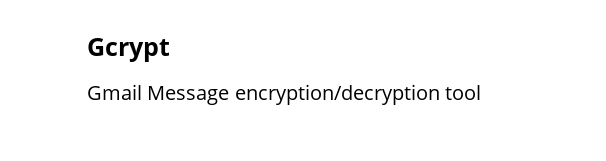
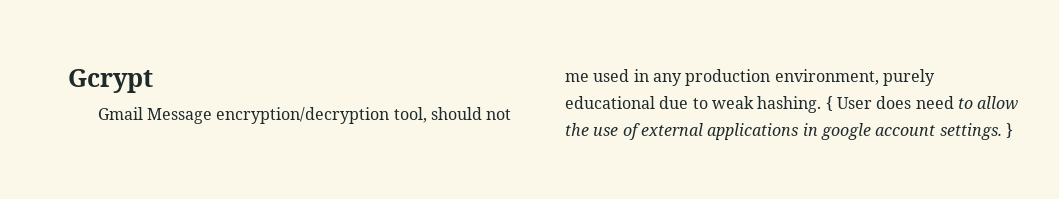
- Gmail Message encryption/decryption tool
+ Gmail Message encryption/decryption tool, should not me used in any production environment, purely educational due to weak hashing. { User does need to allow the use of external applications in google account settings. }

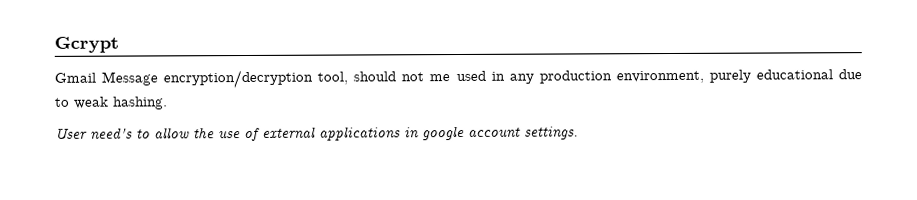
- Gmail Message encryption/decryption tool, should not me used in any production environment, purely educational due to weak hashing. { User does need to allow the use of external applications in google account settings. }
+ Gmail Message encryption/decryption tool, should not me used in any production environment, purely educational due to weak hashing.
+ User need's to allow the use of external applications in google account settings.

